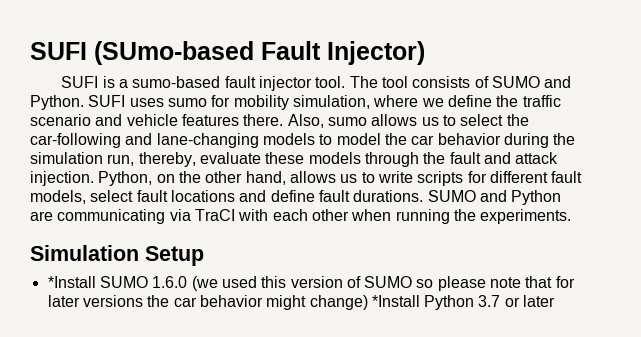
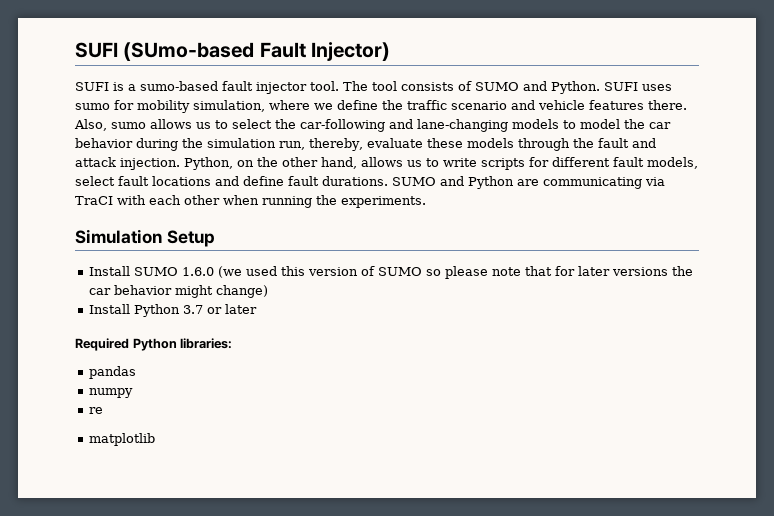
- *Install SUMO 1.6.0 (we used this version of SUMO so please note that for later versions the car behavior might change) *Install Python 3.7 or later
+ Install SUMO 1.6.0 (we used this version of SUMO so please note that for later versions the car behavior might change)
+ Install Python 3.7 or later
+ Required Python libraries:
+ pandas
+ numpy
+ re
+ matplotlib

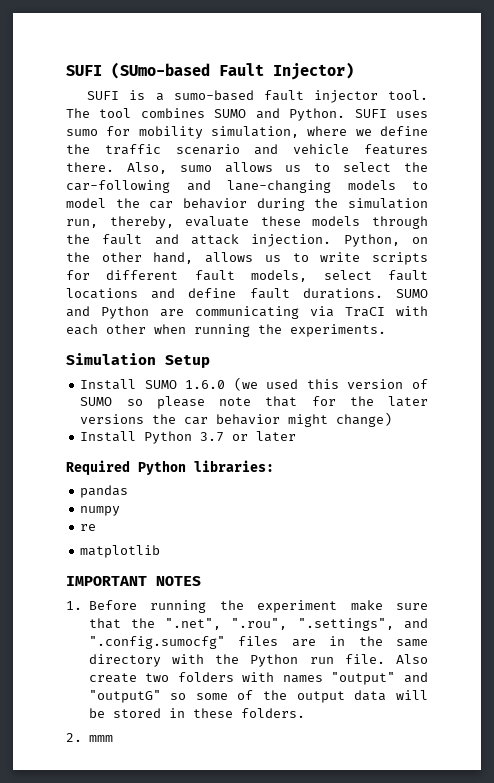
- The tool consists of SUMO and Python.
+ The tool combines SUMO and Python.
- Install SUMO 1.6.0 (we used this version of SUMO so please note that for later versions the car behavior might change)
+ Install SUMO 1.6.0 (we used this version of SUMO so please note that for the later versions the car behavior might change)
+ IMPORTANT NOTES
+ 1. Before running the experiment make sure that the ".net", ".rou", ".settings", and ".config.sumocfg" files are in the same directory with the Python run file. Also create two folders with names "output" and "outputG" so some of the output data will be stored in these folders.
+ 2. mmm

